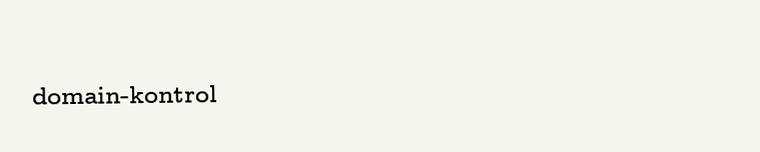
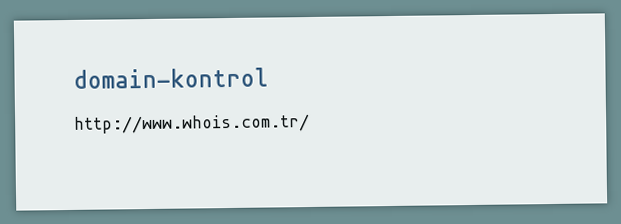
+ http://www.whois.com.tr/

